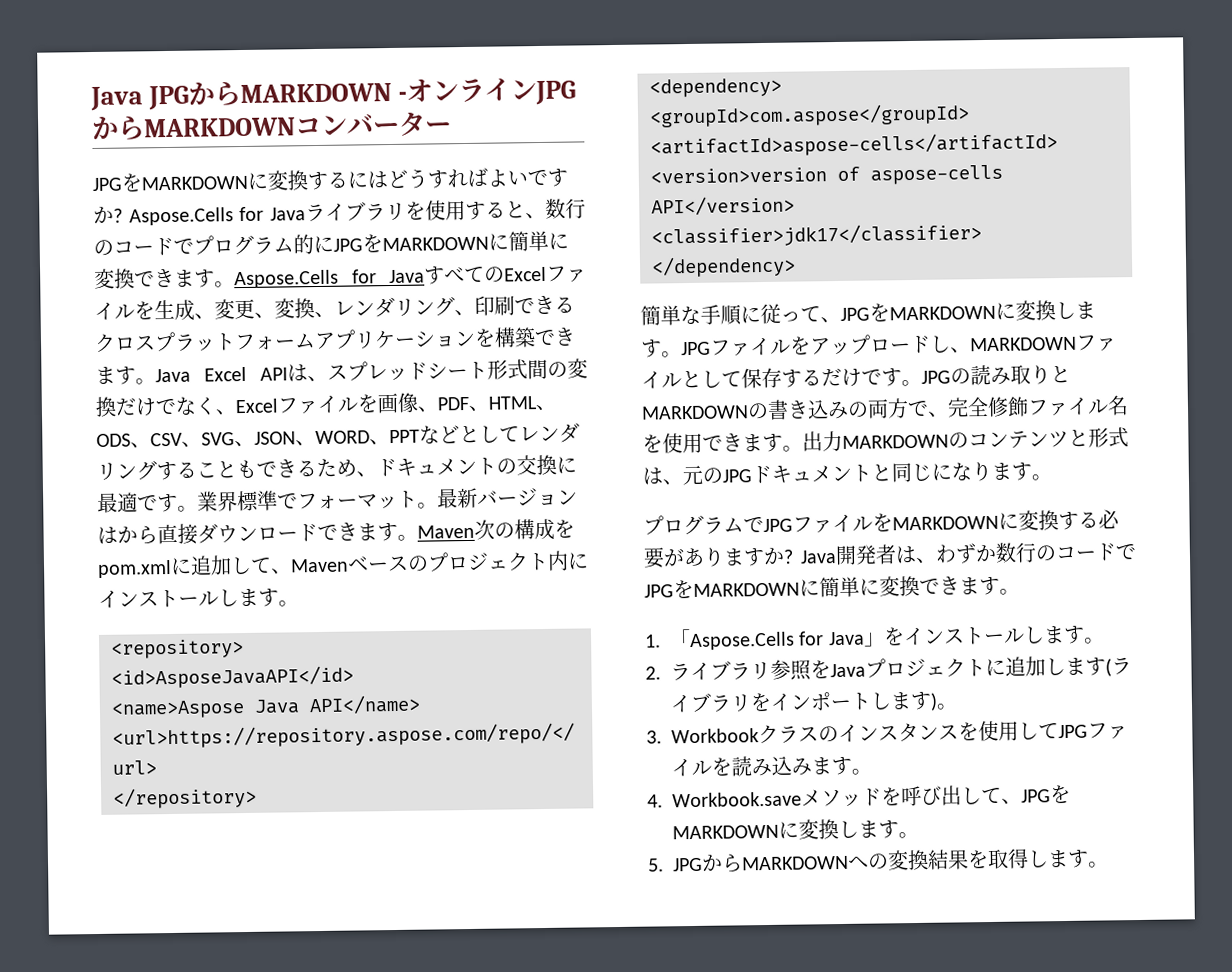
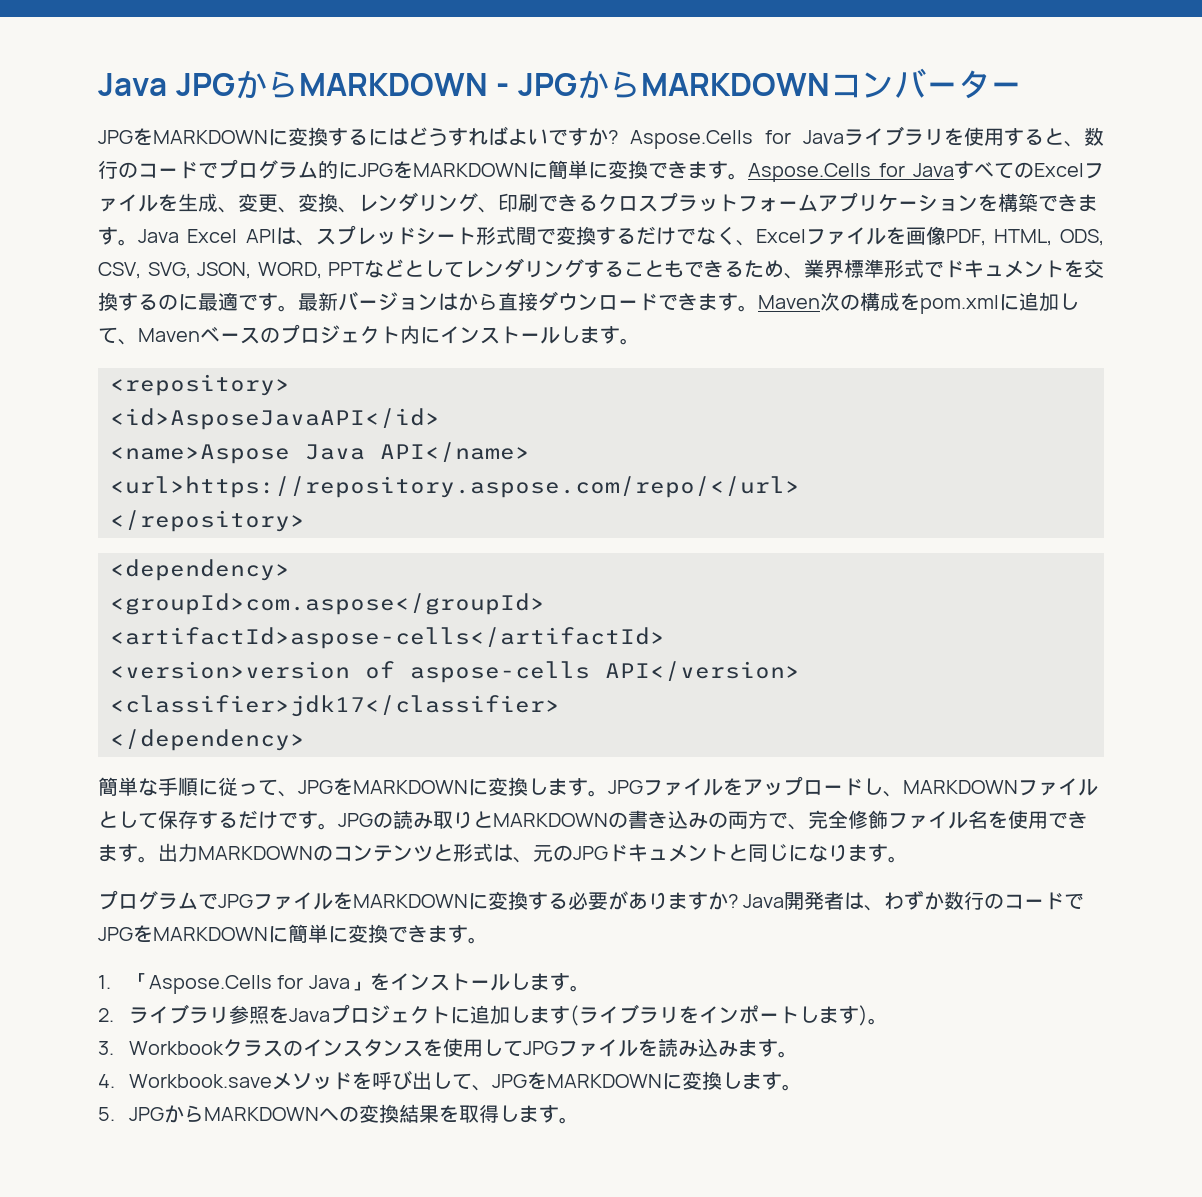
- Java JPGからMARKDOWN -オンラインJPGからMARKDOWNコンバーター
+ Java JPGからMARKDOWN - JPGからMARKDOWNコンバーター
- Java Excel APIは、スプレッドシート形式間の変換だけでなく、Excelファイルを画像、PDF、HTML、ODS、CSV、SVG、JSON、WORD、PPTなどとしてレンダリングすることもできるため、ドキュメントの交換に最適です。業界標準でフォーマット。
+ Java Excel APIは、スプレッドシート形式間で変換するだけでなく、Excelファイルを画像PDF, HTML, ODS, CSV, SVG, JSON, WORD, PPTなどとしてレンダリングすることもできるため、業界標準形式でドキュメントを交換するのに最適です。

